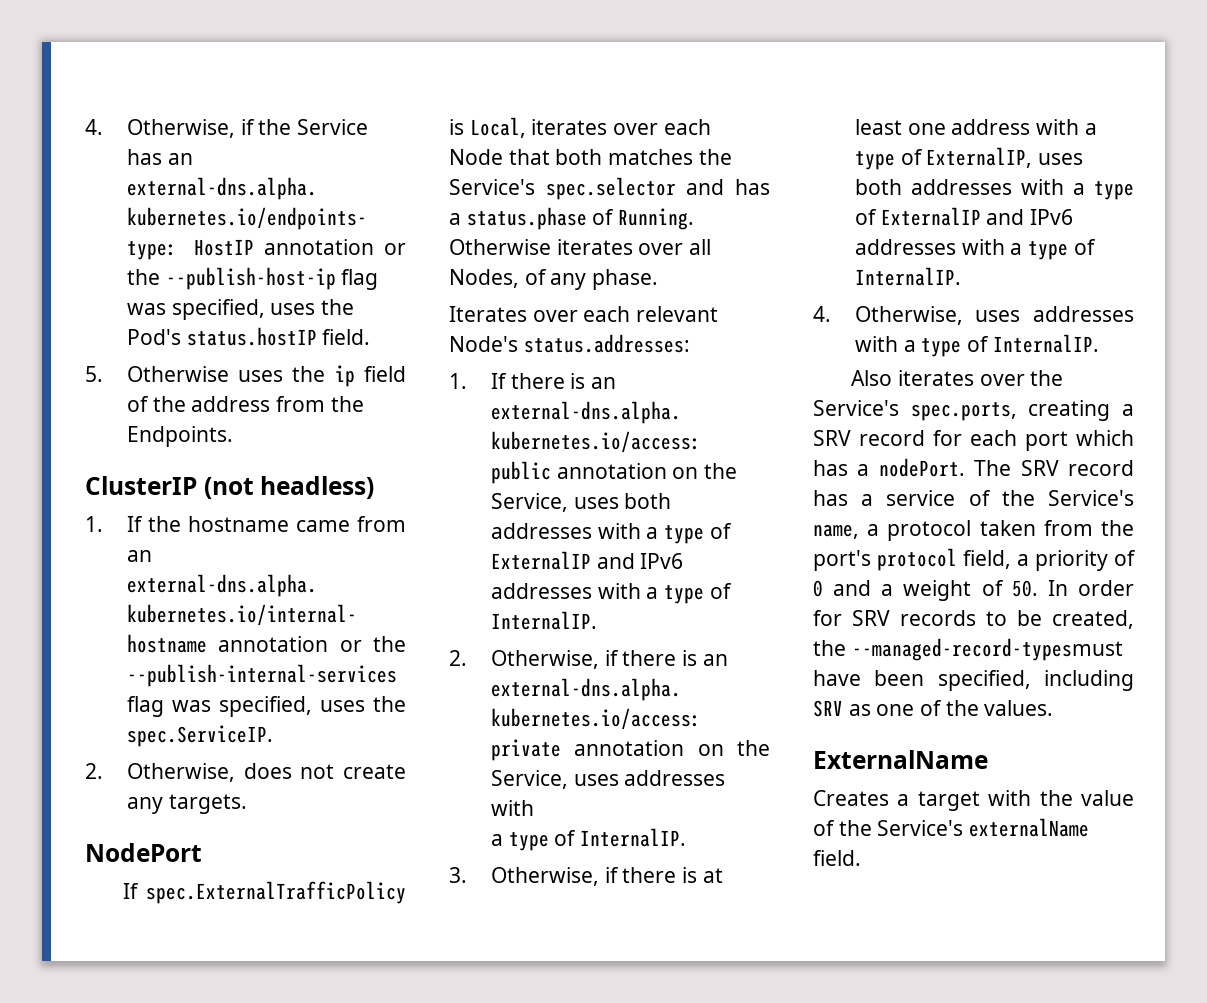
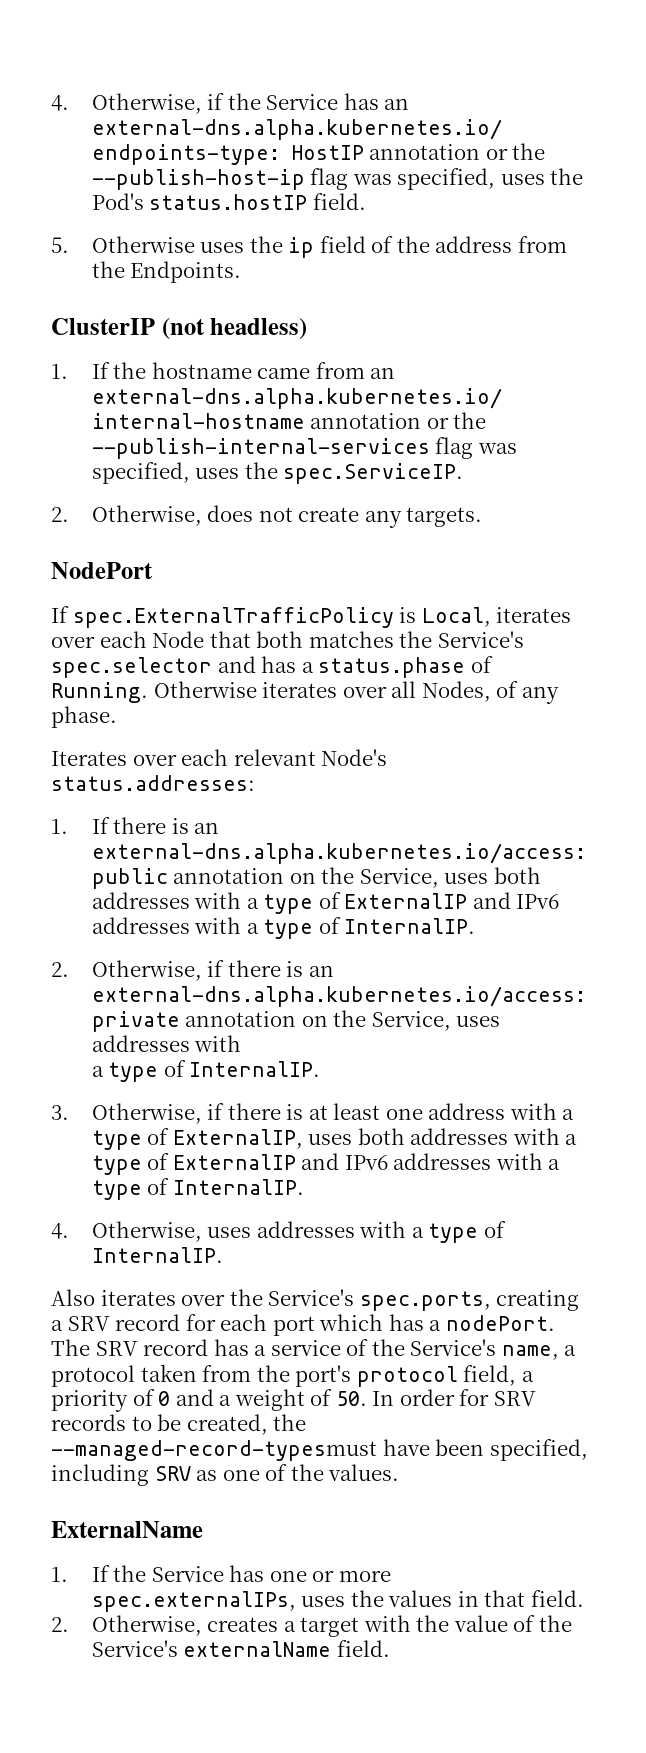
- Creates a target with the value of the Service's externalName field.
+ 1. If the Service has one or more spec.externalIPs, uses the values in that field.
+ 2. Otherwise, creates a target with the value of the Service's externalName field.

